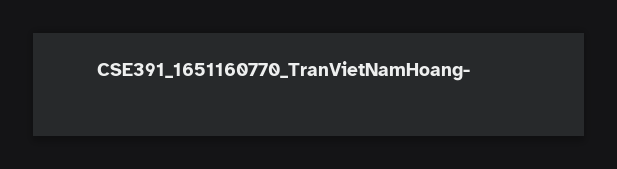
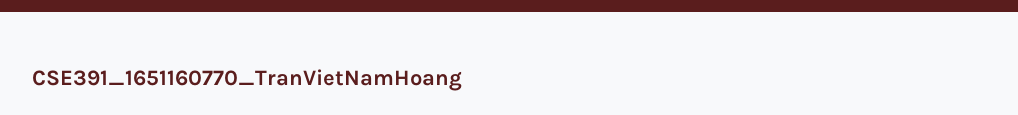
- CSE391_1651160770_TranVietNamHoang-
+ CSE391_1651160770_TranVietNamHoang

